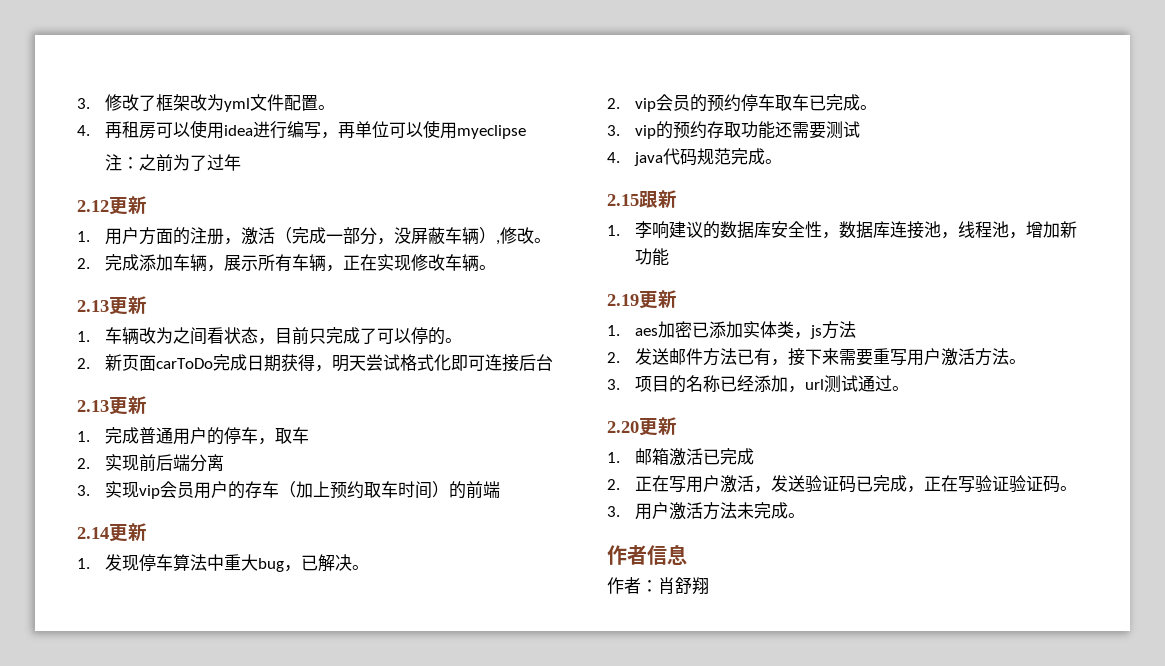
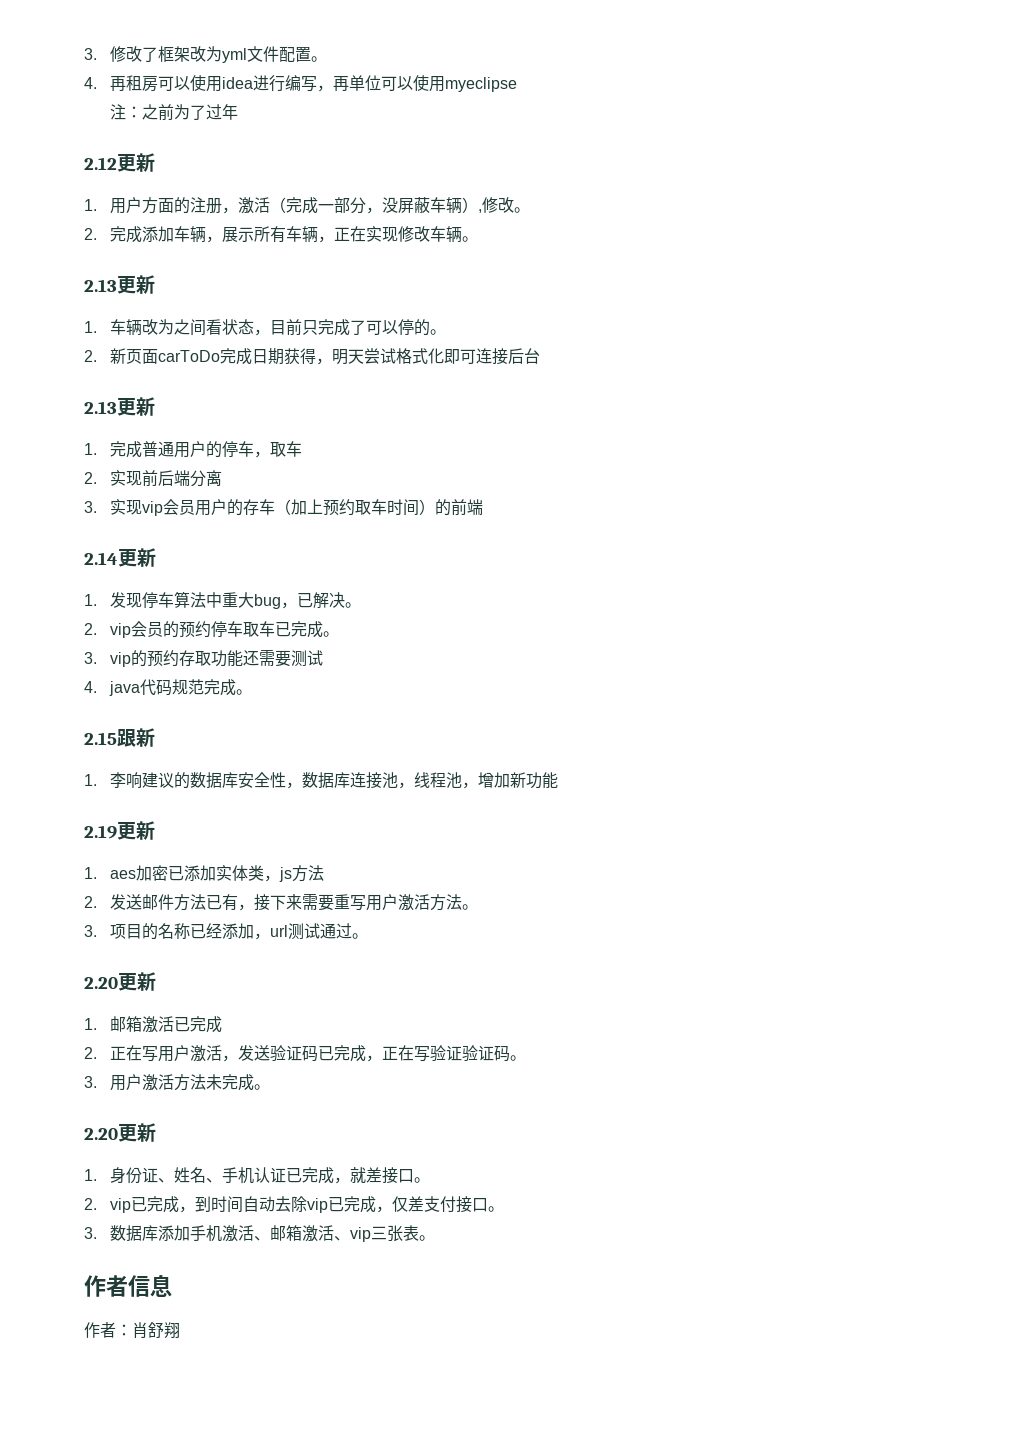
  3.用户激活方法未完成。
+ 2.20更新
+ 1.身份证、姓名、手机认证已完成，就差接口。
+ 2. vip已完成，到时间自动去除vip已完成，仅差支付接口。
+ 3.数据库添加手机激活、邮箱激活、vip三张表。

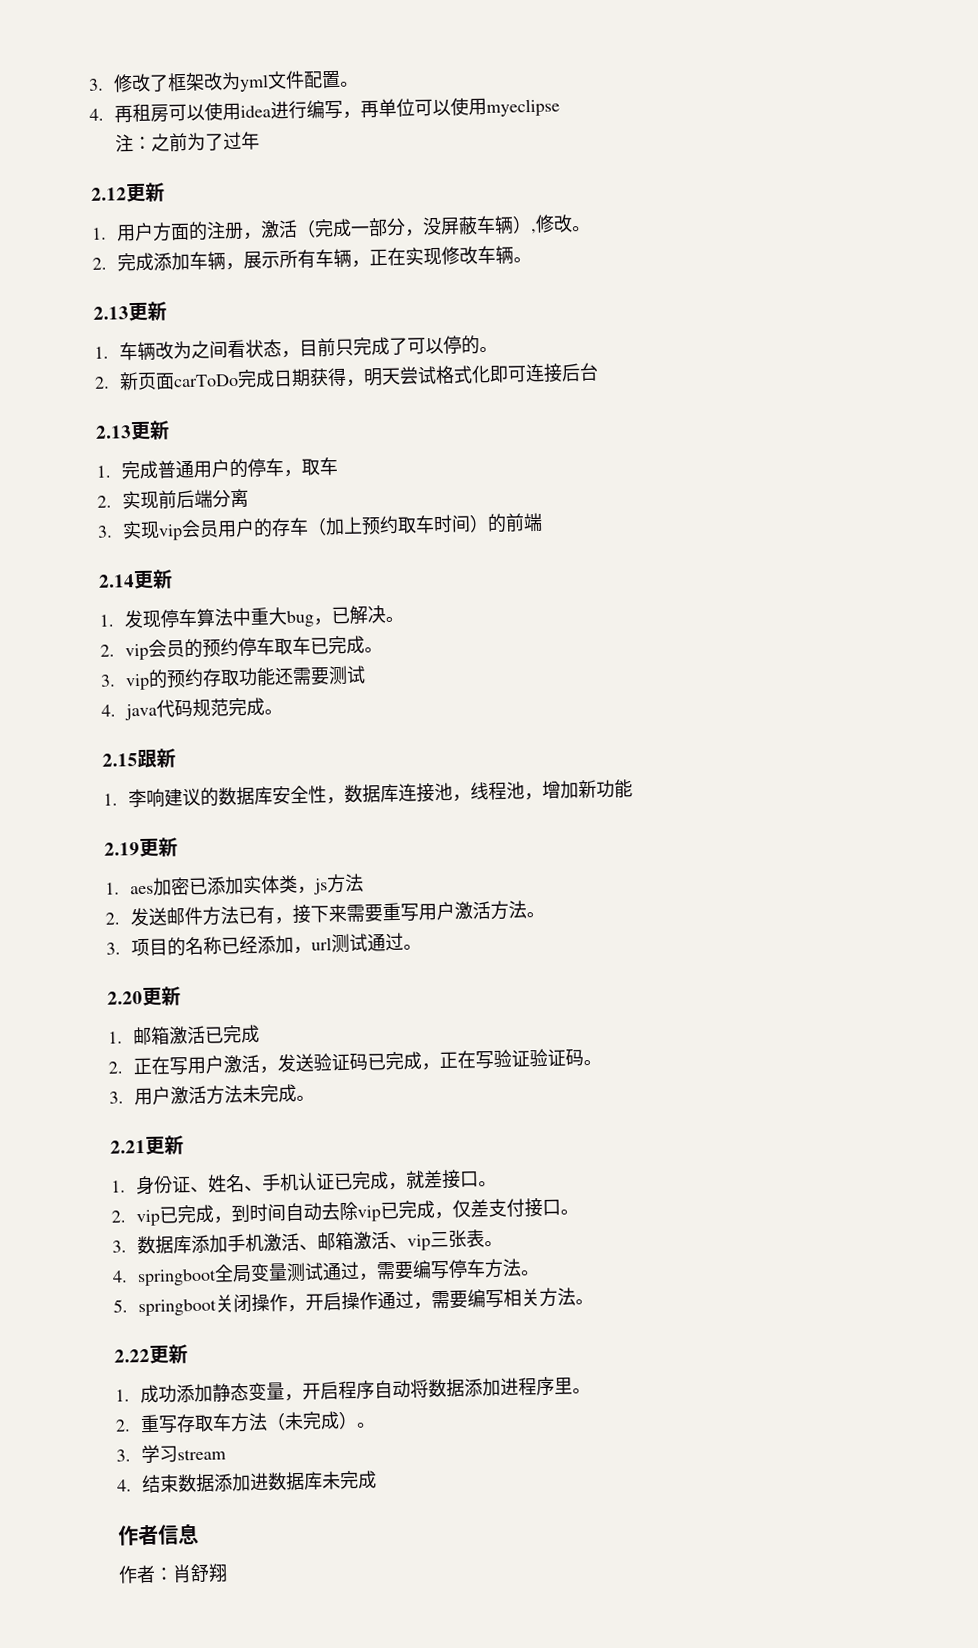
  3.用户激活方法未完成。
- 2.20更新
+ 2.21更新
+ 4. springboot全局变量测试通过，需要编写停车方法。
+ 5. springboot关闭操作，开启操作通过，需要编写相关方法。
+ 2.22更新
+ 1.成功添加静态变量，开启程序自动将数据添加进程序里。
+ 2.重写存取车方法（未完成）。
+ 3.学习stream
+ 4.结束数据添加进数据库未完成

